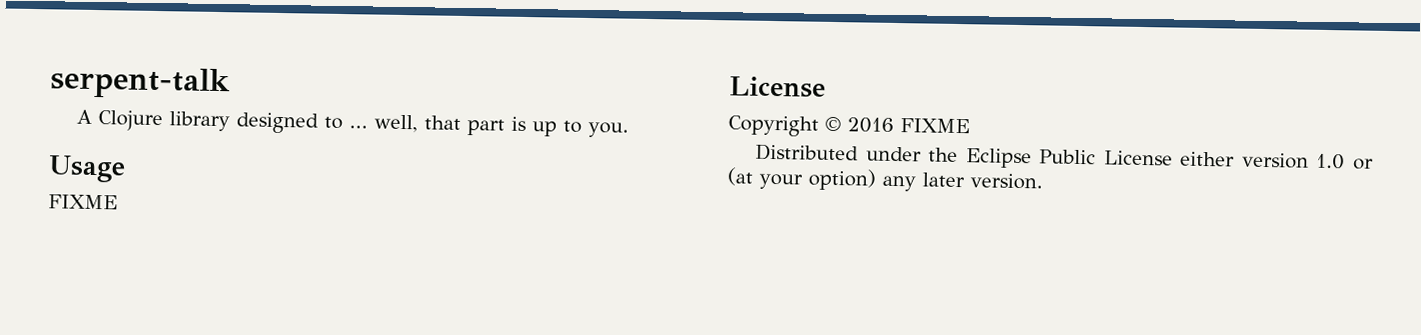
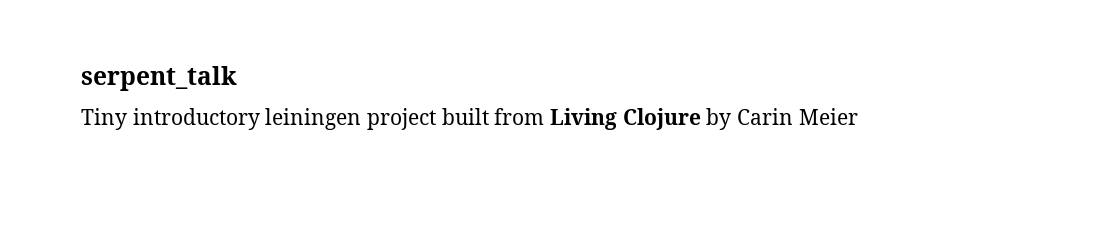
- serpent-talk
- A Clojure library designed to ... well, that part is up to you.
- Usage
- FIXME
- License
- Copyright © 2016 FIXME
- Distributed under the Eclipse Public License either version 1.0 or (at your option) any later version.
+ serpent_talk
+ Tiny introductory leiningen project built from Living Clojure by Carin Meier

